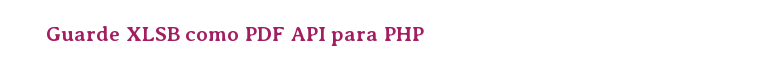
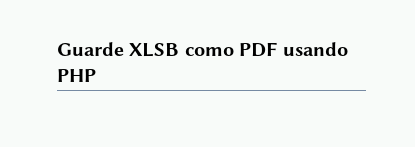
- Guarde XLSB como PDF API para PHP
+ Guarde XLSB como PDF usando PHP

